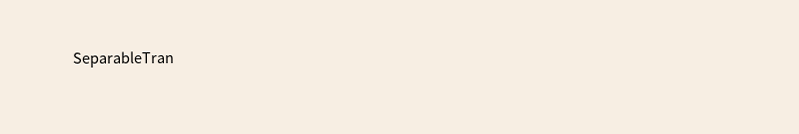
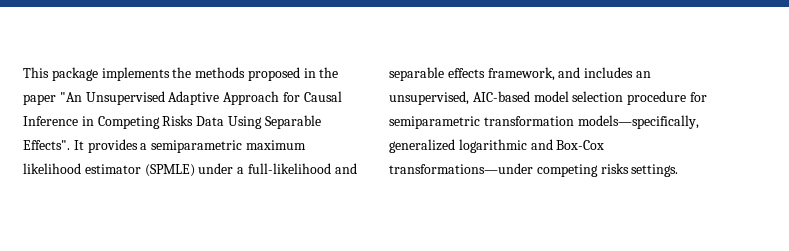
- SeparableTran
+ This package implements the methods proposed in the paper "An Unsupervised Adaptive Approach for Causal Inference in Competing Risks Data Using Separable Effects". It provides a semiparametric maximum likelihood estimator (SPMLE) under a full-likelihood and separable effects framework, and includes an unsupervised, AIC-based model selection procedure for semiparametric transformation models—specifically, generalized logarithmic and Box-Cox transformations—under competing risks settings.

